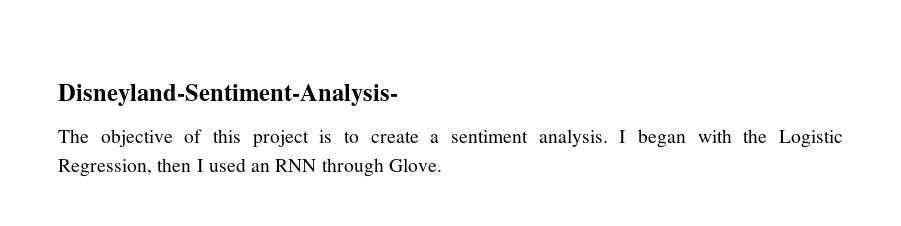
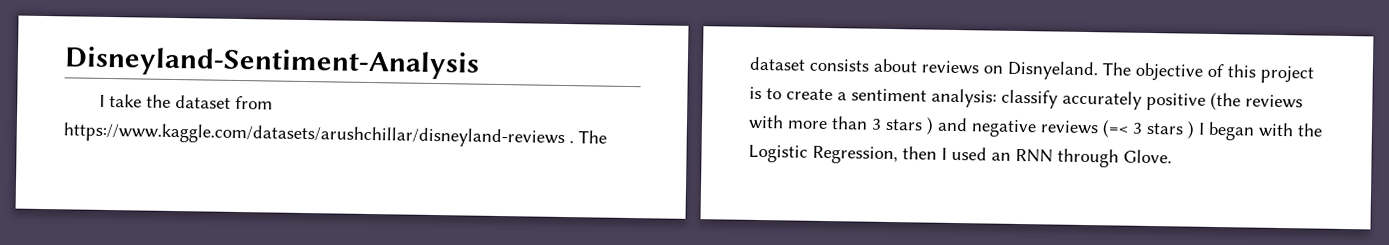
- Disneyland-Sentiment-Analysis-
- The objective of this project is to create a sentiment analysis. I began with the Logistic Regression, then I used an RNN through Glove.
+ Disneyland-Sentiment-Analysis
+ I take the dataset from https://www.kaggle.com/datasets/arushchillar/disneyland-reviews . The dataset consists about reviews on Disnyeland. The objective of this project is to create a sentiment analysis: classify accurately positive (the reviews with more than 3 stars ) and negative reviews (=< 3 stars ) I began with the Logistic Regression, then I used an RNN through Glove.

